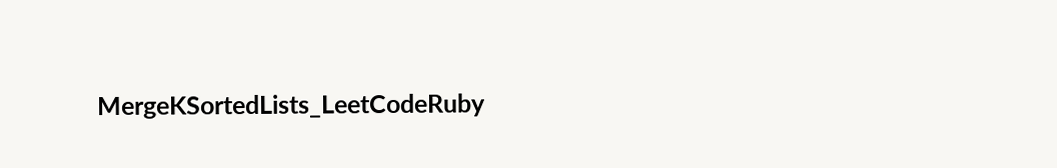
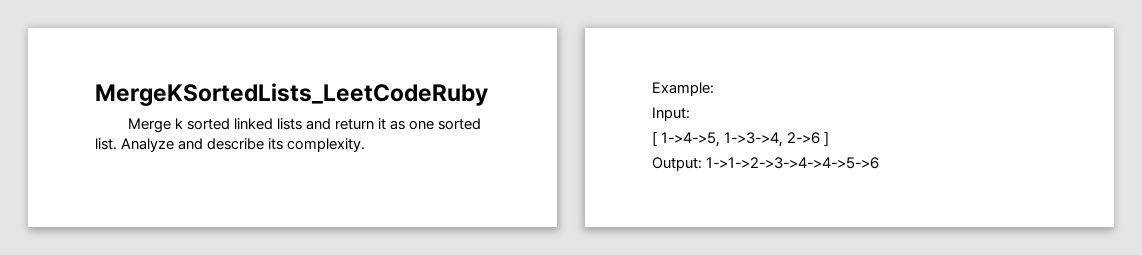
+ Merge k sorted linked lists and return it as one sorted list. Analyze and describe its complexity.
+ Example:
+ Input:
+ [ 1->4->5, 1->3->4, 2->6 ]
+ Output: 1->1->2->3->4->4->5->6

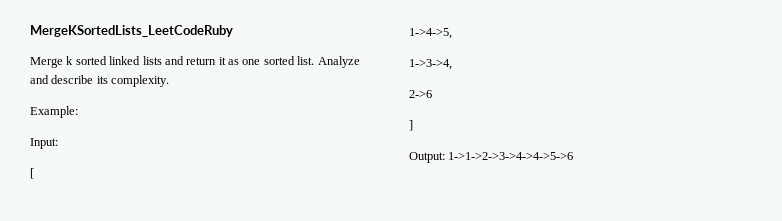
- [ 1->4->5, 1->3->4, 2->6 ]
+ [
+ 1->4->5,
+ 1->3->4,
+ 2->6
+ ]

